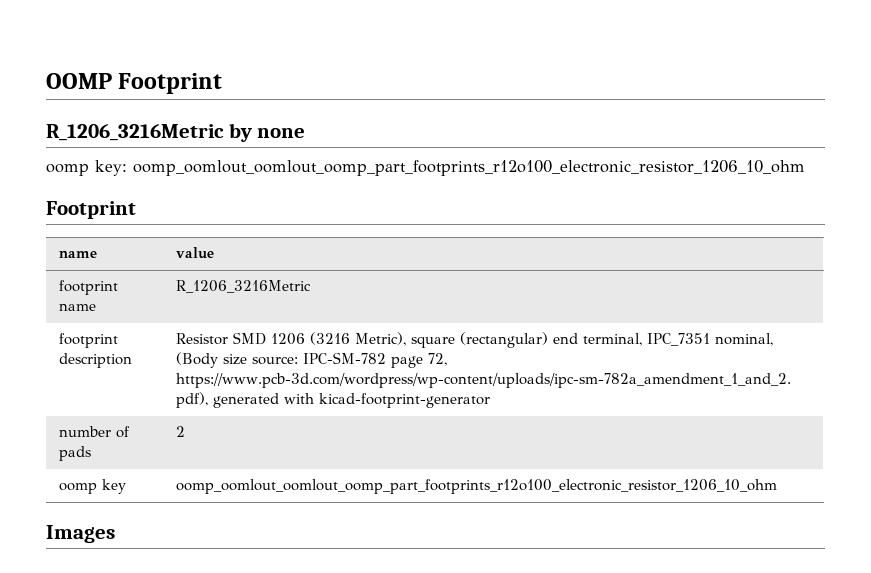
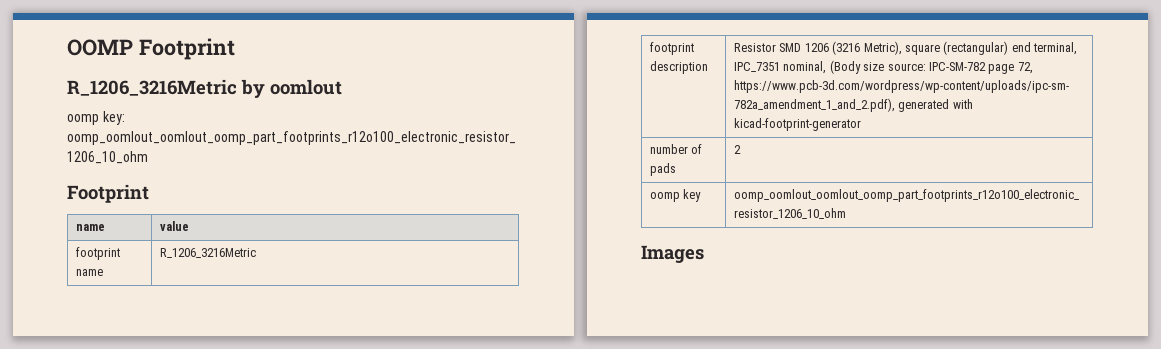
- R_1206_3216Metric by none
+ R_1206_3216Metric by oomlout

